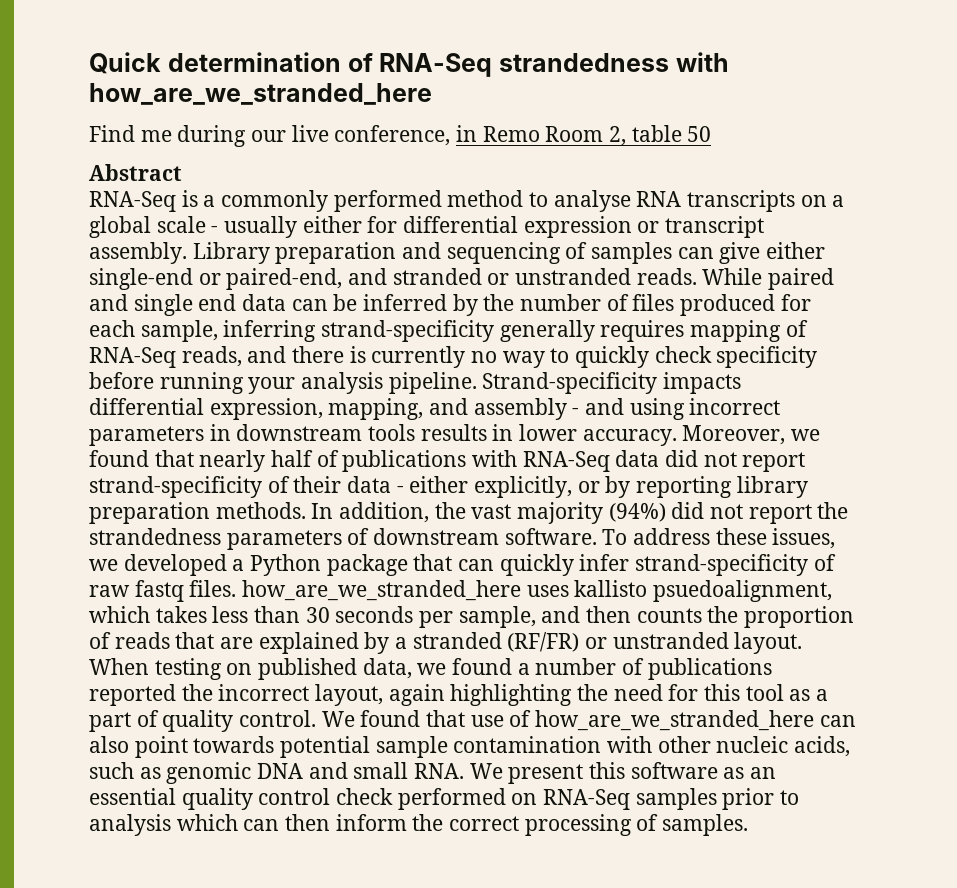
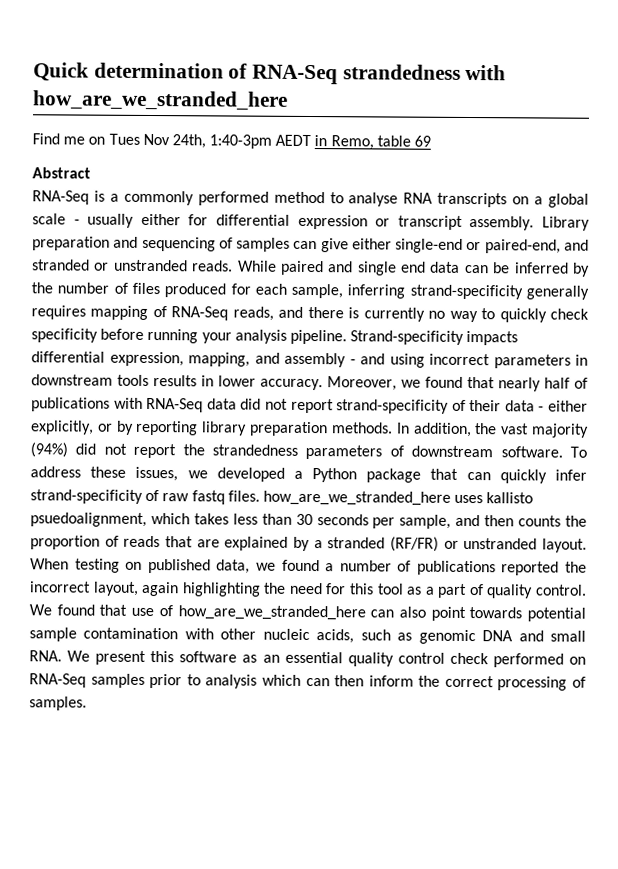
- Find me during our live conference, in Remo Room 2, table 50
+ Find me on Tues Nov 24th, 1:40-3pm AEDT in Remo, table 69

